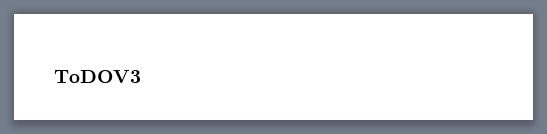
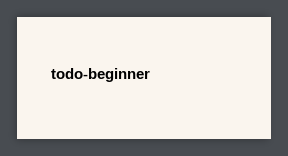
- ToDOV3
+ todo-beginner

